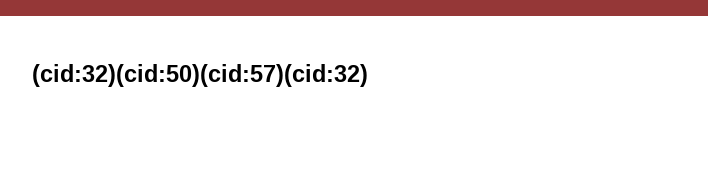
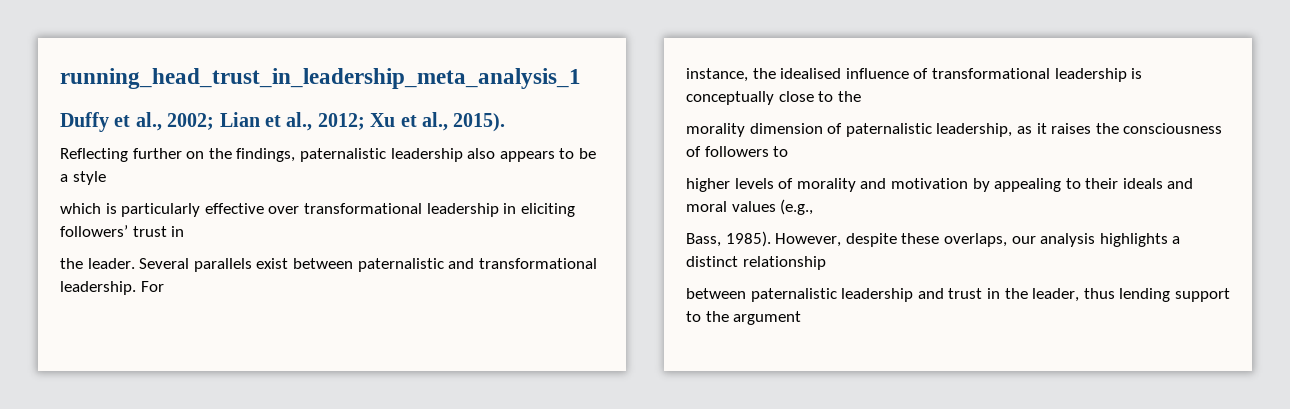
- (cid:32)(cid:50)(cid:57)(cid:32)
+ running_head_trust_in_leadership_meta_analysis_1
+ Duffy et al., 2002; Lian et al., 2012; Xu et al., 2015).
+ Reflecting further on the findings, paternalistic leadership also appears to be a style
+ which is particularly effective over transformational leadership in eliciting followers’ trust in
+ the leader. Several parallels exist between paternalistic and transformational leadership. For
+ instance, the idealised influence of transformational leadership is conceptually close to the
+ morality dimension of paternalistic leadership, as it raises the consciousness of followers to
+ higher levels of morality and motivation by appealing to their ideals and moral values (e.g.,
+ Bass, 1985). However, despite these overlaps, our analysis highlights a distinct relationship
+ between paternalistic leadership and trust in the leader, thus lending support to the argument

